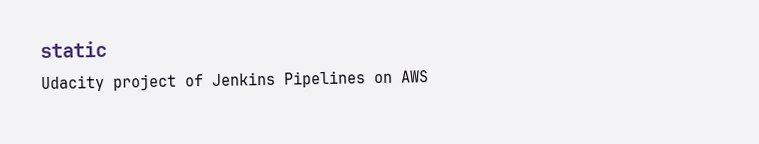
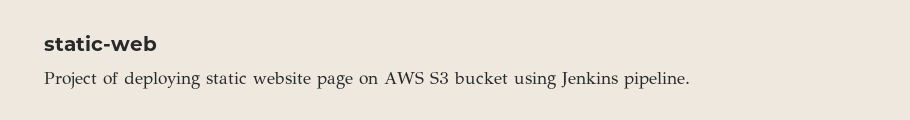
- static
- Udacity project of Jenkins Pipelines on AWS
+ static-web
+ Project of deploying static website page on AWS S3 bucket using Jenkins pipeline.

